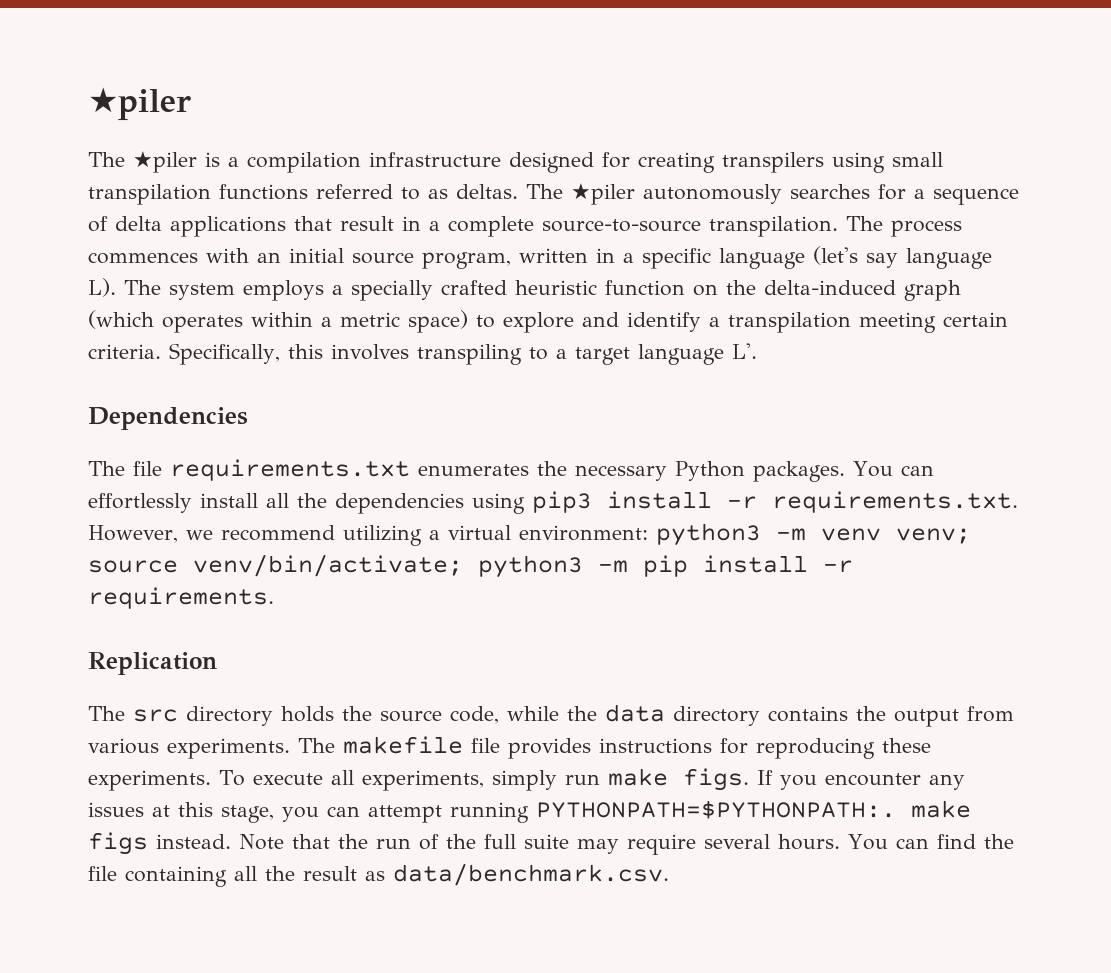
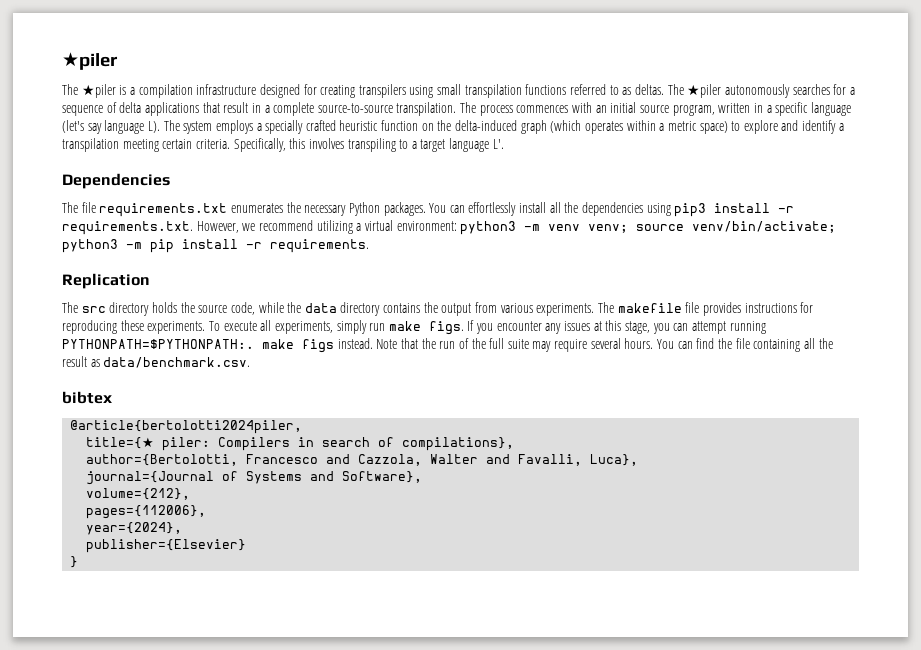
+ bibtex
+ @article{bertolotti2024piler,
+ title={★ piler: Compilers in search of compilations},
+ author={Bertolotti, Francesco and Cazzola, Walter and Favalli, Luca},
+ journal={Journal of Systems and Software},
+ volume={212},
+ pages={112006},
+ year={2024},
+ publisher={Elsevier}
+ }

